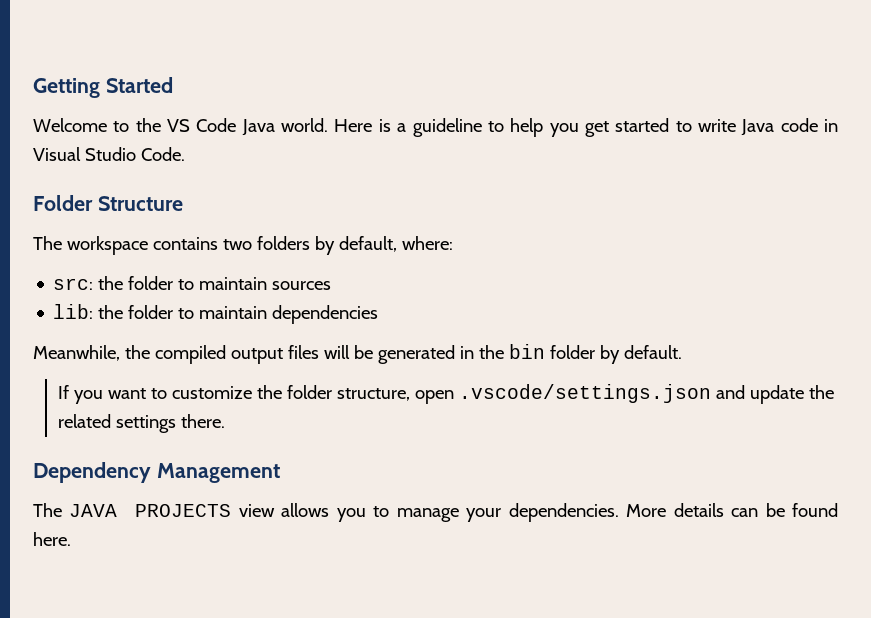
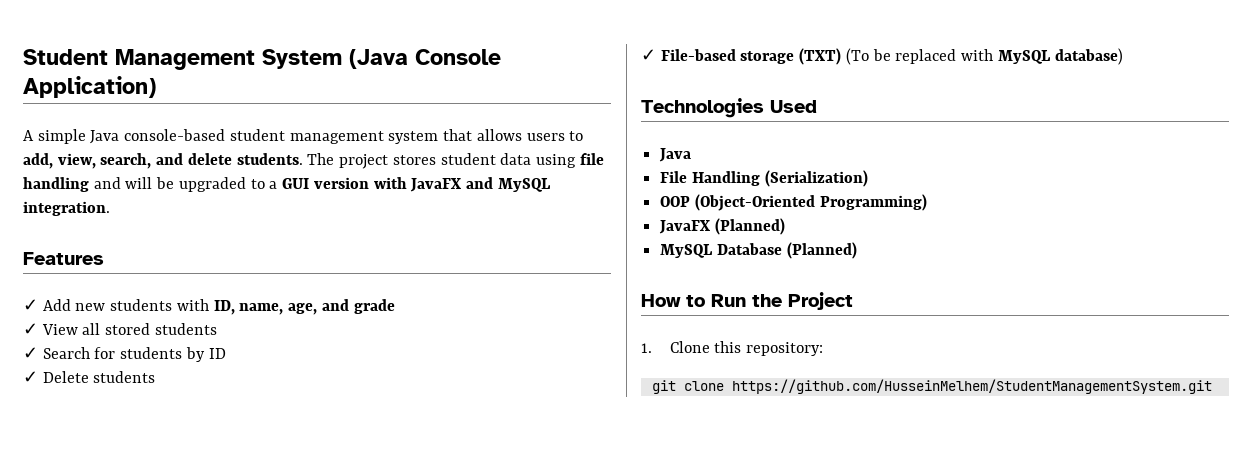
- Getting Started
- Welcome to the VS Code Java world. Here is a guideline to help you get started to write Java code in Visual Studio Code.
- Folder Structure
- The workspace contains two folders by default, where:
- src: the folder to maintain sources
- lib: the folder to maintain dependencies
- Meanwhile, the compiled output files will be generated in the bin folder by default.
- If you want to customize the folder structure, open .vscode/settings.json and update the related settings there.
- Dependency Management
- The JAVA PROJECTS view allows you to manage your dependencies. More details can be found here.
+ Student Management System (Java Console Application)
+ A simple Java console-based student management system that allows users to add, view, search, and delete students. The project stores student data using file handling and will be upgraded to a GUI version with JavaFX and MySQL integration.
+ Features
+ ✓ Add new students with ID, name, age, and grade
+ ✓ View all stored students
+ ✓ Search for students by ID
+ ✓ Delete students
+ ✓ File-based storage (TXT) (To be replaced with MySQL database)
+ Technologies Used
+ Java
+ File Handling (Serialization)
+ OOP (Object-Oriented Programming)
+ JavaFX (Planned)
+ MySQL Database (Planned)
+ How to Run the Project
+ 1. Clone this repository:
+ git clone https://github.com/HusseinMelhem/StudentManagementSystem.git

